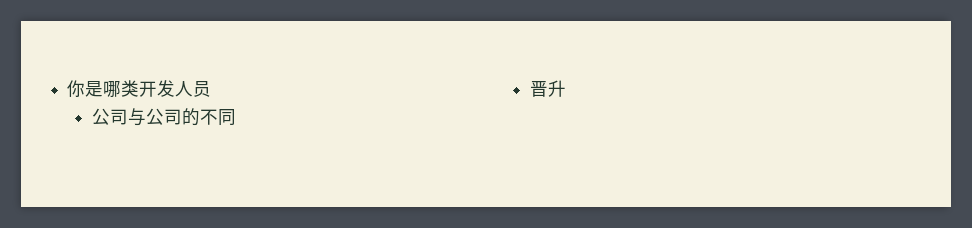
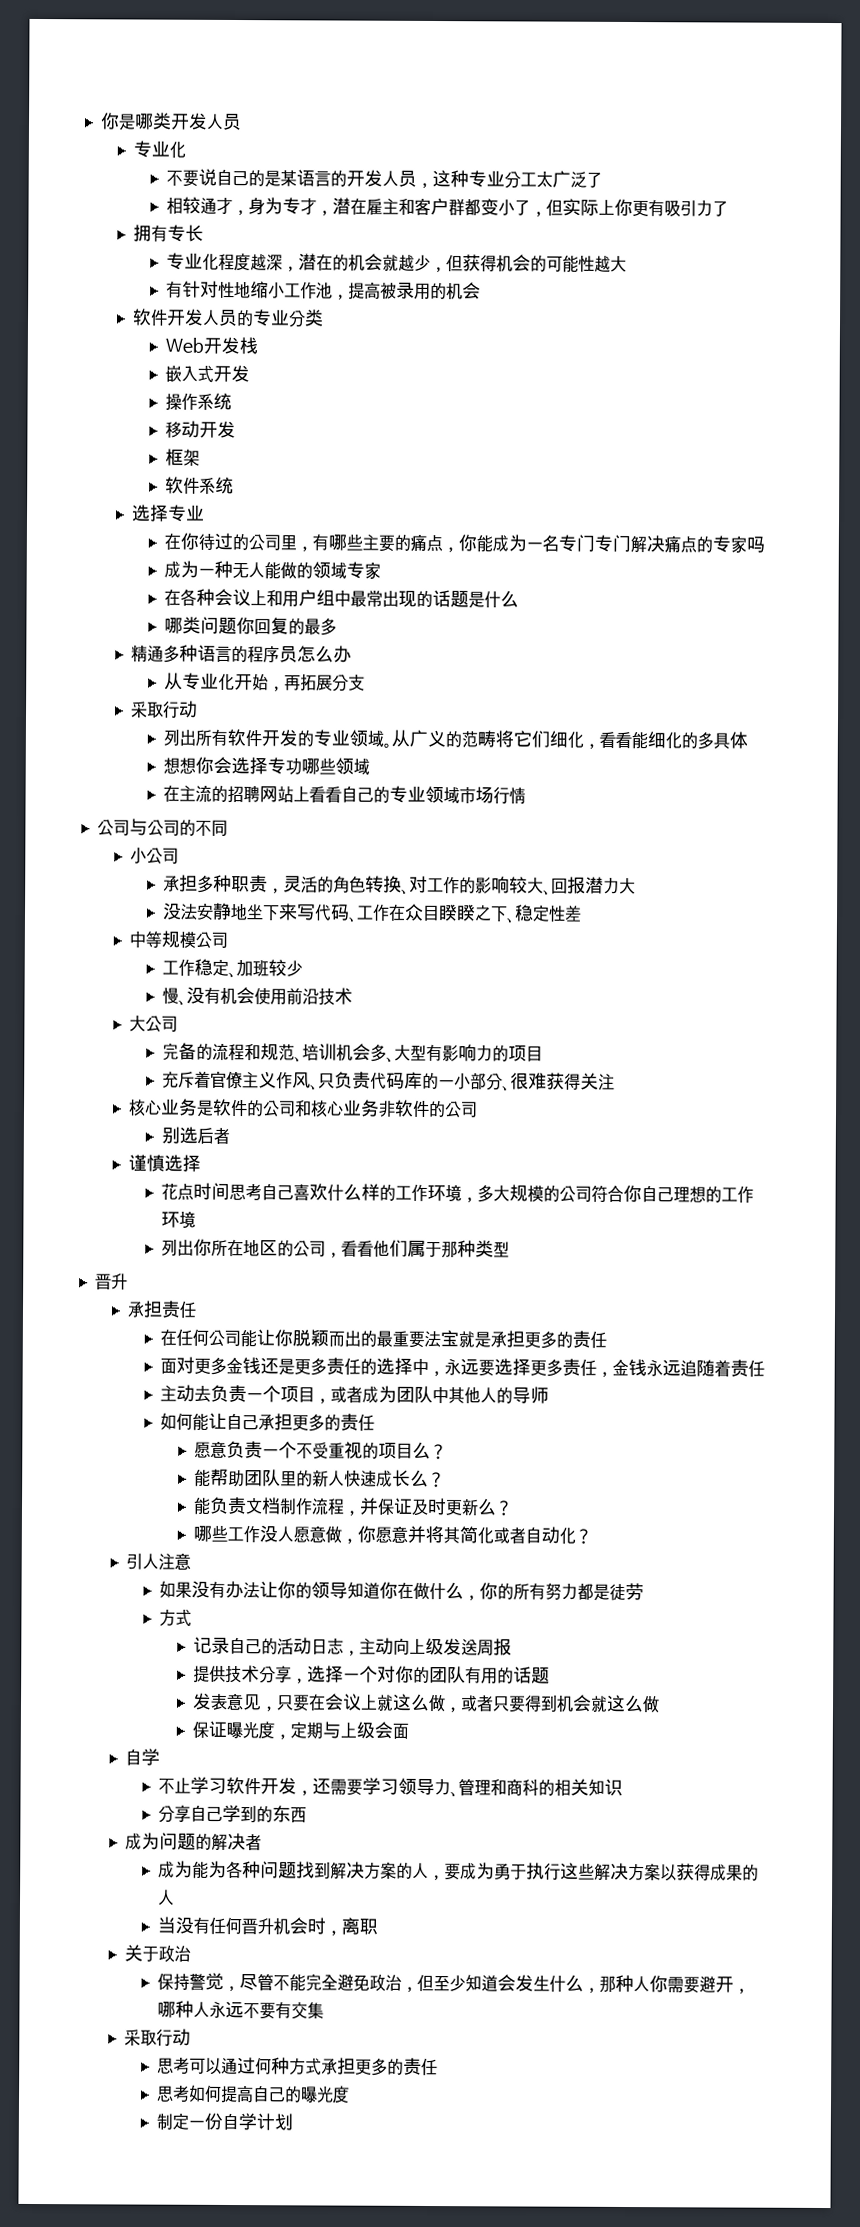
  你是哪类开发人员
+ 专业化
+ 不要说自己的是某语言的开发人员，这种专业分工太广泛了
+ 相较通才，身为专才，潜在雇主和客户群都变小了，但实际上你更有吸引力了
+ 拥有专长
+ 专业化程度越深，潜在的机会就越少，但获得机会的可能性越大
+ 有针对性地缩小工作池，提高被录用的机会
+ 软件开发人员的专业分类
+ Web开发栈
+ 嵌入式开发
+ 操作系统
+ 移动开发
+ 框架
+ 软件系统
+ 选择专业
+ 在你待过的公司里，有哪些主要的痛点，你能成为一名专门专门解决痛点的专家吗
+ 成为一种无人能做的领域专家
+ 在各种会议上和用户组中最常出现的话题是什么
+ 哪类问题你回复的最多
+ 精通多种语言的程序员怎么办
+ 从专业化开始，再拓展分支
+ 采取行动
+ 列出所有软件开发的专业领域。从广义的范畴将它们细化，看看能细化的多具体
+ 想想你会选择专功哪些领域
+ 在主流的招聘网站上看看自己的专业领域市场行情
  公司与公司的不同
+ 小公司
+ 承担多种职责，灵活的角色转换、对工作的影响较大、回报潜力大
+ 没法安静地坐下来写代码、工作在众目睽睽之下、稳定性差
+ 中等规模公司
+ 工作稳定、加班较少
+ 慢、没有机会使用前沿技术
+ 大公司
+ 完备的流程和规范、培训机会多、大型有影响力的项目
+ 充斥着官僚主义作风、只负责代码库的一小部分、很难获得关注
+ 核心业务是软件的公司和核心业务非软件的公司
+ 别选后者
+ 谨慎选择
+ 花点时间思考自己喜欢什么样的工作环境，多大规模的公司符合你自己理想的工作环境
+ 列出你所在地区的公司，看看他们属于那种类型
  晋升
+ 承担责任
+ 在任何公司能让你脱颖而出的最重要法宝就是承担更多的责任
+ 面对更多金钱还是更多责任的选择中，永远要选择更多责任，金钱永远追随着责任
+ 主动去负责一个项目，或者成为团队中其他人的导师
+ 如何能让自己承担更多的责任
+ 愿意负责一个不受重视的项目么？
+ 能帮助团队里的新人快速成长么？
+ 能负责文档制作流程，并保证及时更新么？
+ 哪些工作没人愿意做，你愿意并将其简化或者自动化？
+ 引人注意
+ 如果没有办法让你的领导知道你在做什么，你的所有努力都是徒劳
+ 方式
+ 记录自己的活动日志，主动向上级发送周报
+ 提供技术分享，选择一个对你的团队有用的话题
+ 发表意见，只要在会议上就这么做，或者只要得到机会就这么做
+ 保证曝光度，定期与上级会面
+ 自学
+ 不止学习软件开发，还需要学习领导力、管理和商科的相关知识
+ 分享自己学到的东西
+ 成为问题的解决者
+ 成为能为各种问题找到解决方案的人，要成为勇于执行这些解决方案以获得成果的人
+ 当没有任何晋升机会时，离职
+ 关于政治
+ 保持警觉，尽管不能完全避免政治，但至少知道会发生什么，那种人你需要避开，哪种人永远不要有交集
+ 采取行动
+ 思考可以通过何种方式承担更多的责任
+ 思考如何提高自己的曝光度
+ 制定一份自学计划

